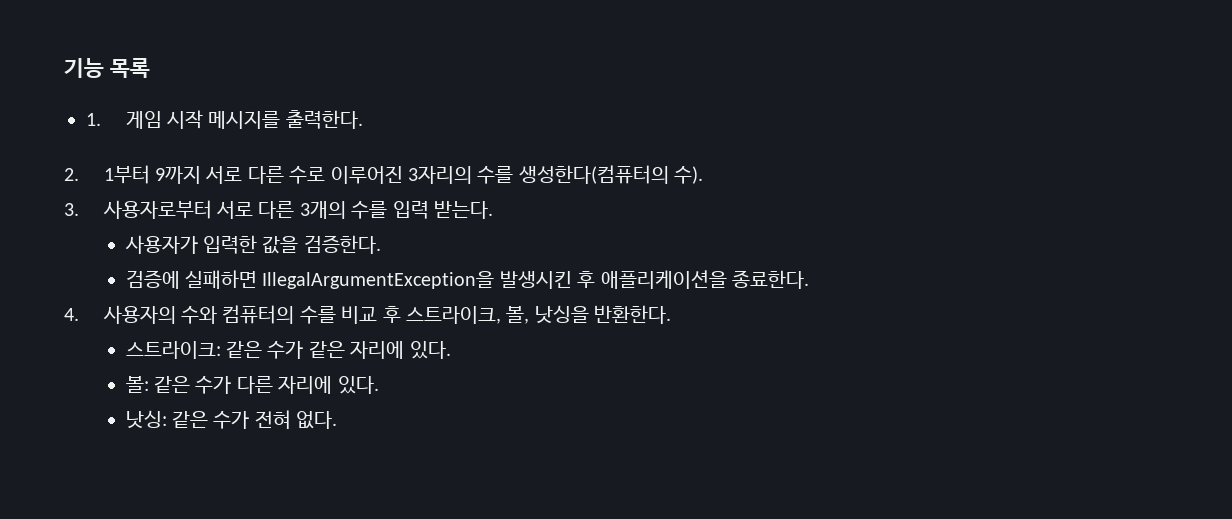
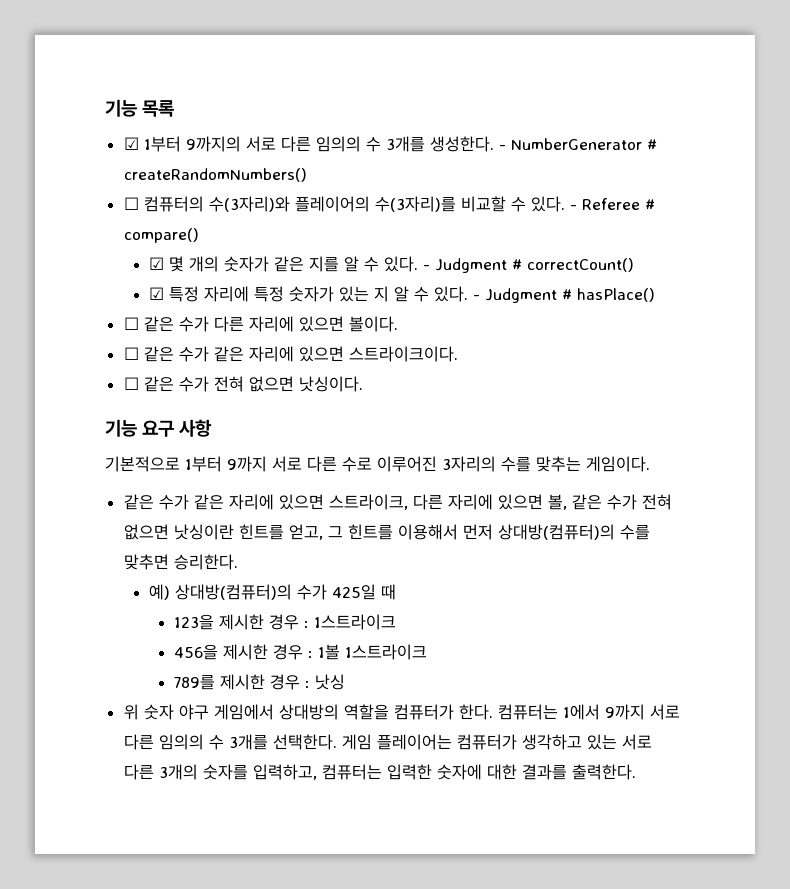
- 1. 게임 시작 메시지를 출력한다.
- 2. 1부터 9까지 서로 다른 수로 이루어진 3자리의 수를 생성한다(컴퓨터의 수).
- 3. 사용자로부터 서로 다른 3개의 수를 입력 받는다.
- 사용자가 입력한 값을 검증한다.
- 검증에 실패하면 IllegalArgumentException을 발생시킨 후 애플리케이션을 종료한다.
- 4. 사용자의 수와 컴퓨터의 수를 비교 후 스트라이크, 볼, 낫싱을 반환한다.
- 스트라이크: 같은 수가 같은 자리에 있다.
- 볼: 같은 수가 다른 자리에 있다.
- 낫싱: 같은 수가 전혀 없다.
+ ☑ 1부터 9까지의 서로 다른 임의의 수 3개를 생성한다. - NumberGenerator # createRandomNumbers()
+ ☐ 컴퓨터의 수(3자리)와 플레이어의 수(3자리)를 비교할 수 있다. - Referee # compare()
+ ☑ 몇 개의 숫자가 같은 지를 알 수 있다. - Judgment # correctCount()
+ ☑ 특정 자리에 특정 숫자가 있는 지 알 수 있다. - Judgment # hasPlace()
+ ☐ 같은 수가 다른 자리에 있으면 볼이다.
+ ☐ 같은 수가 같은 자리에 있으면 스트라이크이다.
+ ☐ 같은 수가 전혀 없으면 낫싱이다.
+ 기능 요구 사항
+ 기본적으로 1부터 9까지 서로 다른 수로 이루어진 3자리의 수를 맞추는 게임이다.
+ 같은 수가 같은 자리에 있으면 스트라이크, 다른 자리에 있으면 볼, 같은 수가 전혀 없으면 낫싱이란 힌트를 얻고, 그 힌트를 이용해서 먼저 상대방(컴퓨터)의 수를 맞추면 승리한다.
+ 예) 상대방(컴퓨터)의 수가 425일 때
+ 123을 제시한 경우 : 1스트라이크
+ 456을 제시한 경우 : 1볼 1스트라이크
+ 789를 제시한 경우 : 낫싱
+ 위 숫자 야구 게임에서 상대방의 역할을 컴퓨터가 한다. 컴퓨터는 1에서 9까지 서로 다른 임의의 수 3개를 선택한다. 게임 플레이어는 컴퓨터가 생각하고 있는 서로 다른 3개의 숫자를 입력하고, 컴퓨터는 입력한 숫자에 대한 결과를 출력한다.

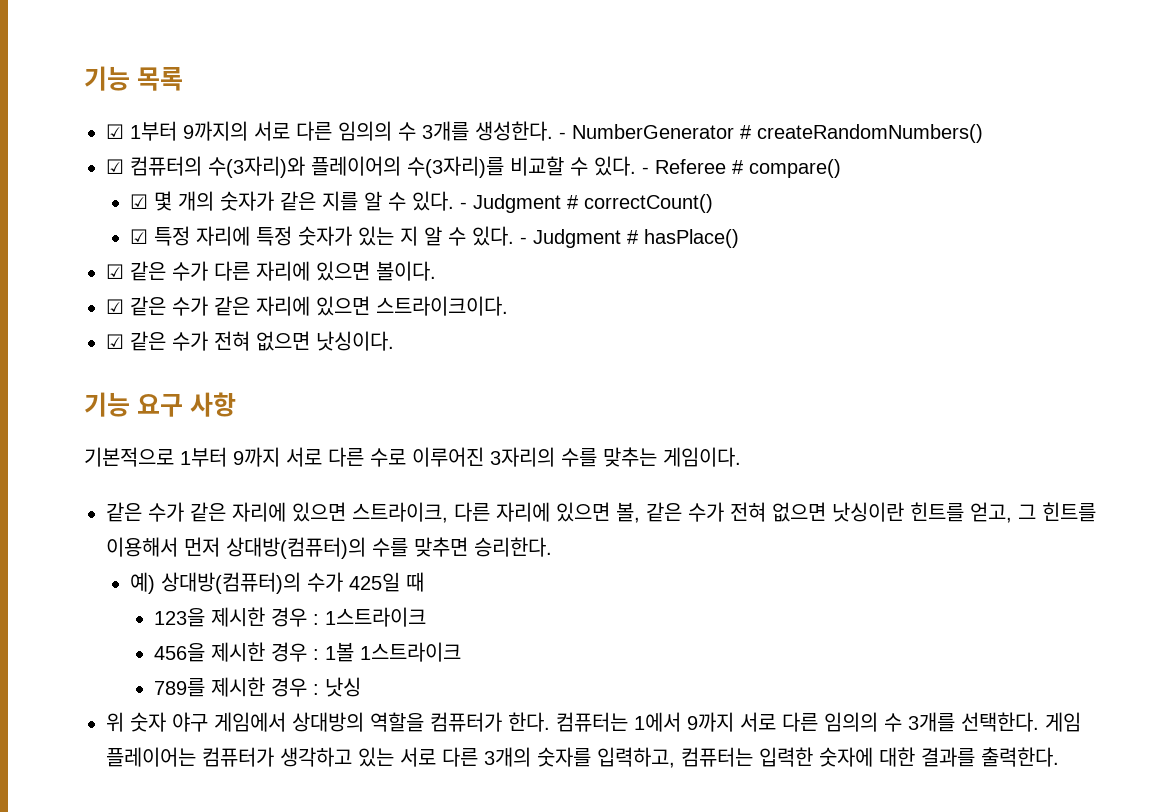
- ☐ 컴퓨터의 수(3자리)와 플레이어의 수(3자리)를 비교할 수 있다.
+ ☑ 컴퓨터의 수(3자리)와 플레이어의 수(3자리)를 비교할 수 있다.
- ☐ 같은 수가 다른 자리에 있으면 볼이다.
+ ☑ 같은 수가 다른 자리에 있으면 볼이다.
- ☐ 같은 수가 같은 자리에 있으면 스트라이크이다.
+ ☑ 같은 수가 같은 자리에 있으면 스트라이크이다.
- ☐ 같은 수가 전혀 없으면 낫싱이다.
+ ☑ 같은 수가 전혀 없으면 낫싱이다.

